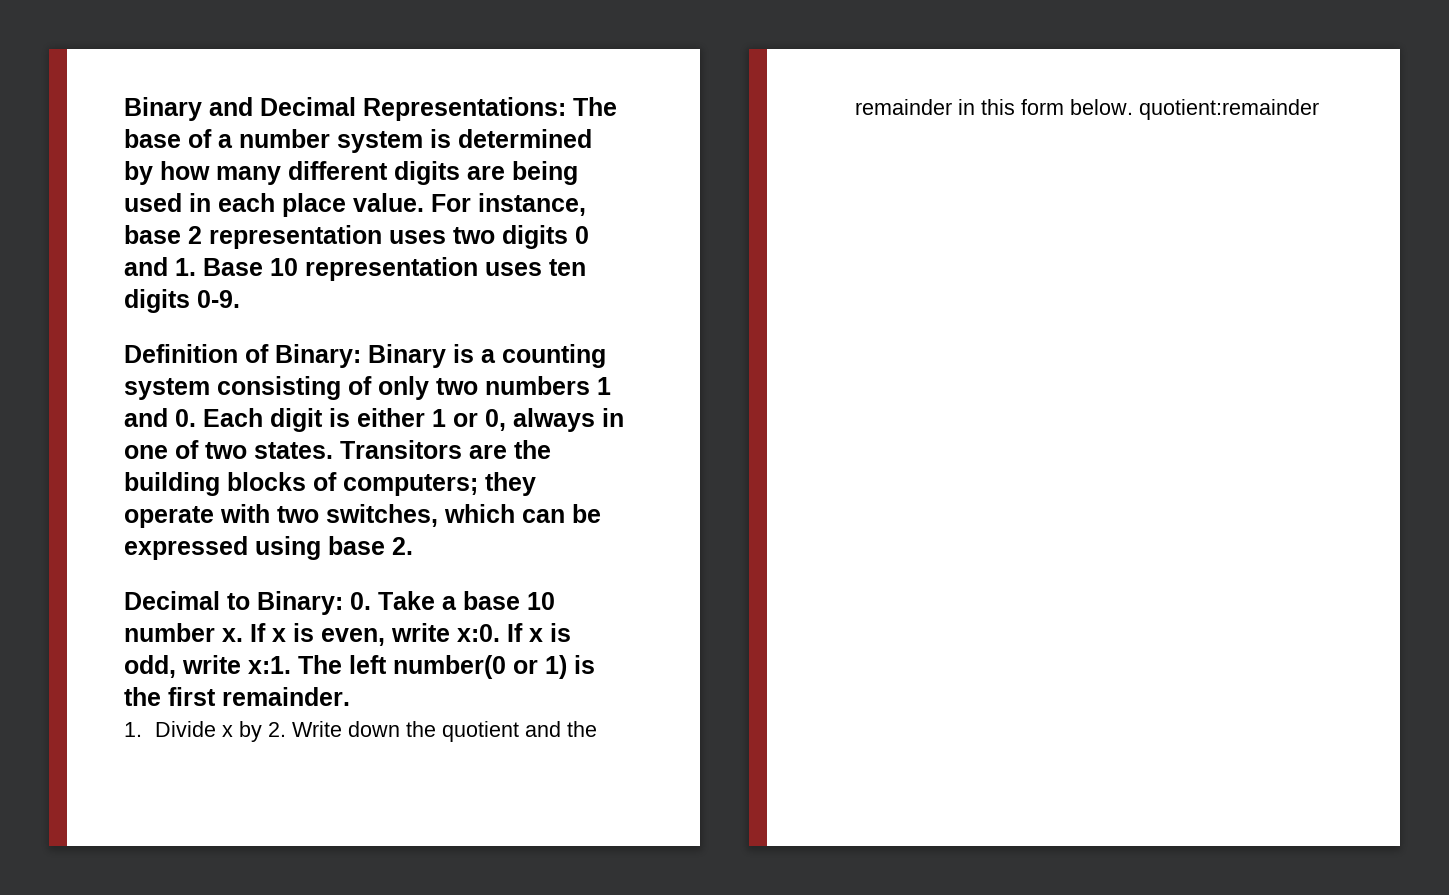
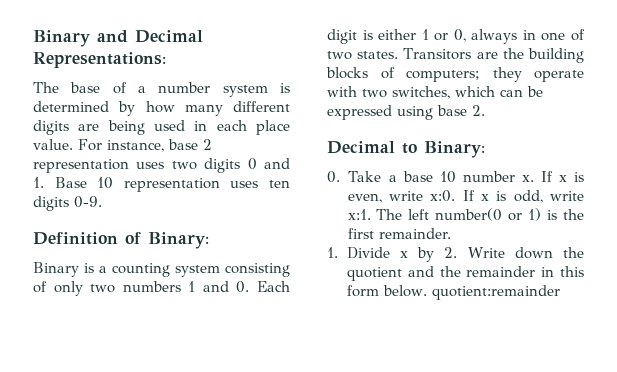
- Binary and Decimal Representations: The base of a number system is determined by how many different digits are being used in each place value.
+ Binary and Decimal Representations:
+ The base of a number system is determined by how many different digits are being used in each place value.
- Definition of Binary: Binary is a counting system consisting of only two numbers 1 and 0. Each digit is either 1 or 0, always in one of two states.
+ Definition of Binary:
+ Binary is a counting system consisting of only two numbers 1 and 0. Each digit is either 1 or 0, always in one of two states.
- Decimal to Binary: 0. Take a base 10 number x.
+ Decimal to Binary:
+ 0. Take a base 10 number x.

